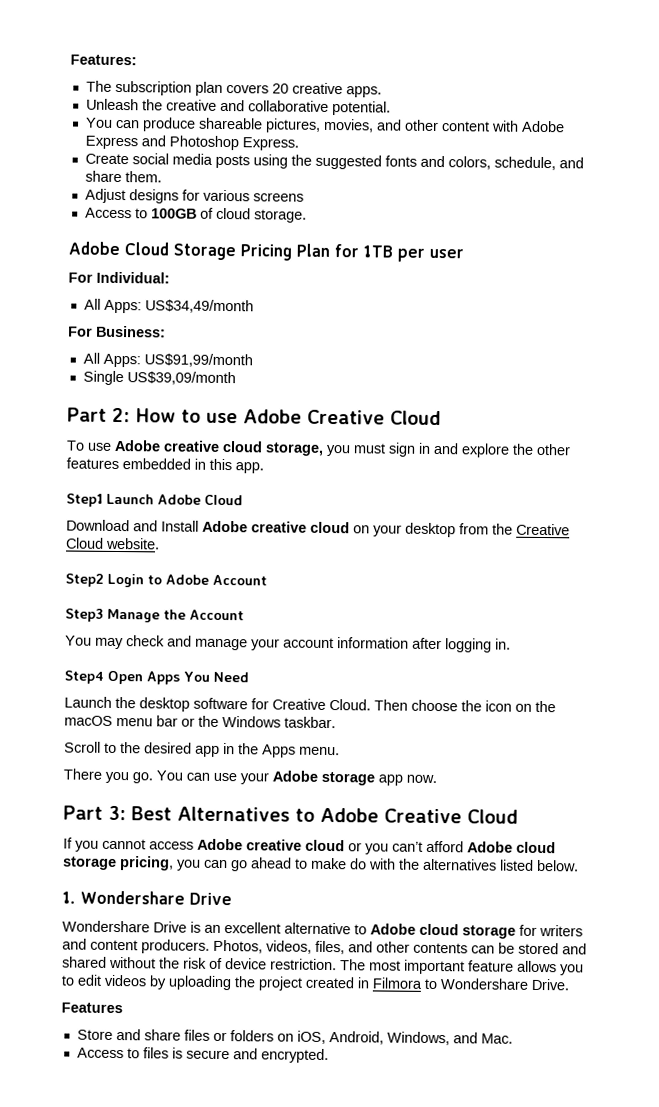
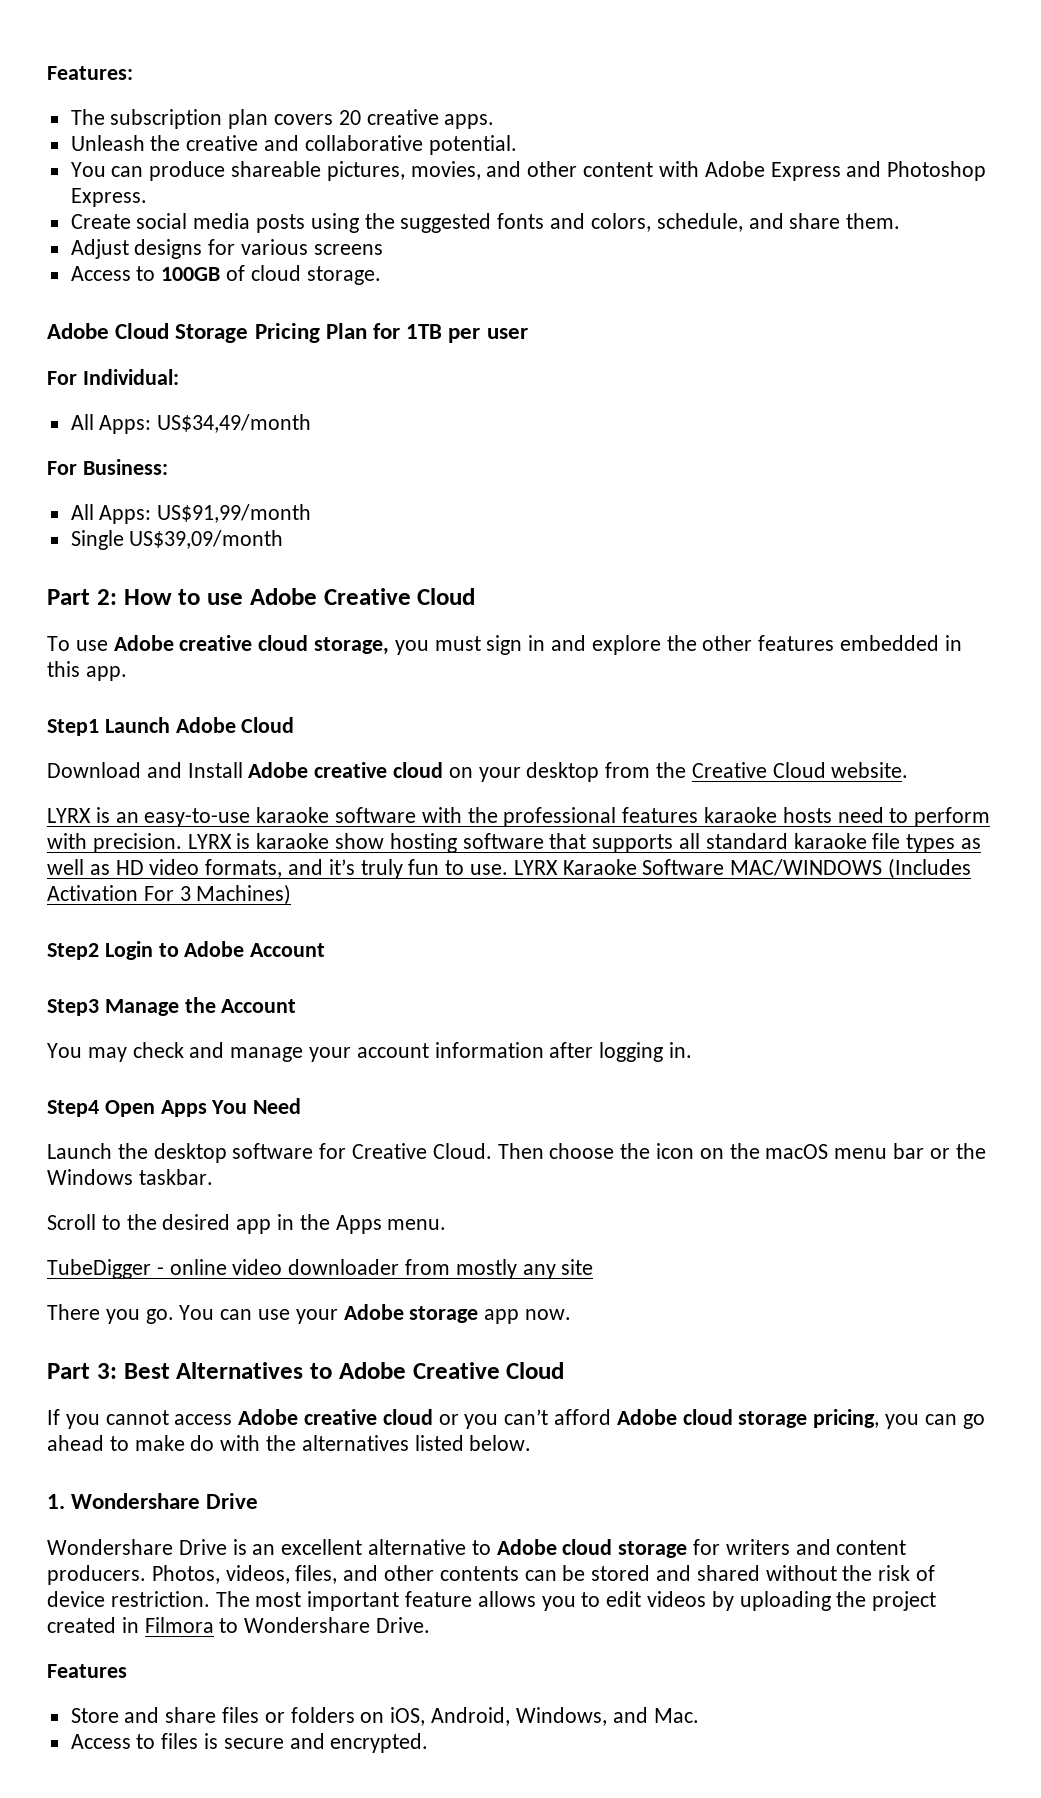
+ LYRX is an easy-to-use karaoke software with the professional features karaoke hosts need to perform with precision. LYRX is karaoke show hosting software that supports all standard karaoke file types as well as HD video formats, and it’s truly fun to use. LYRX Karaoke Software MAC/WINDOWS (Includes Activation For 3 Machines)
+ TubeDigger - online video downloader from mostly any site

